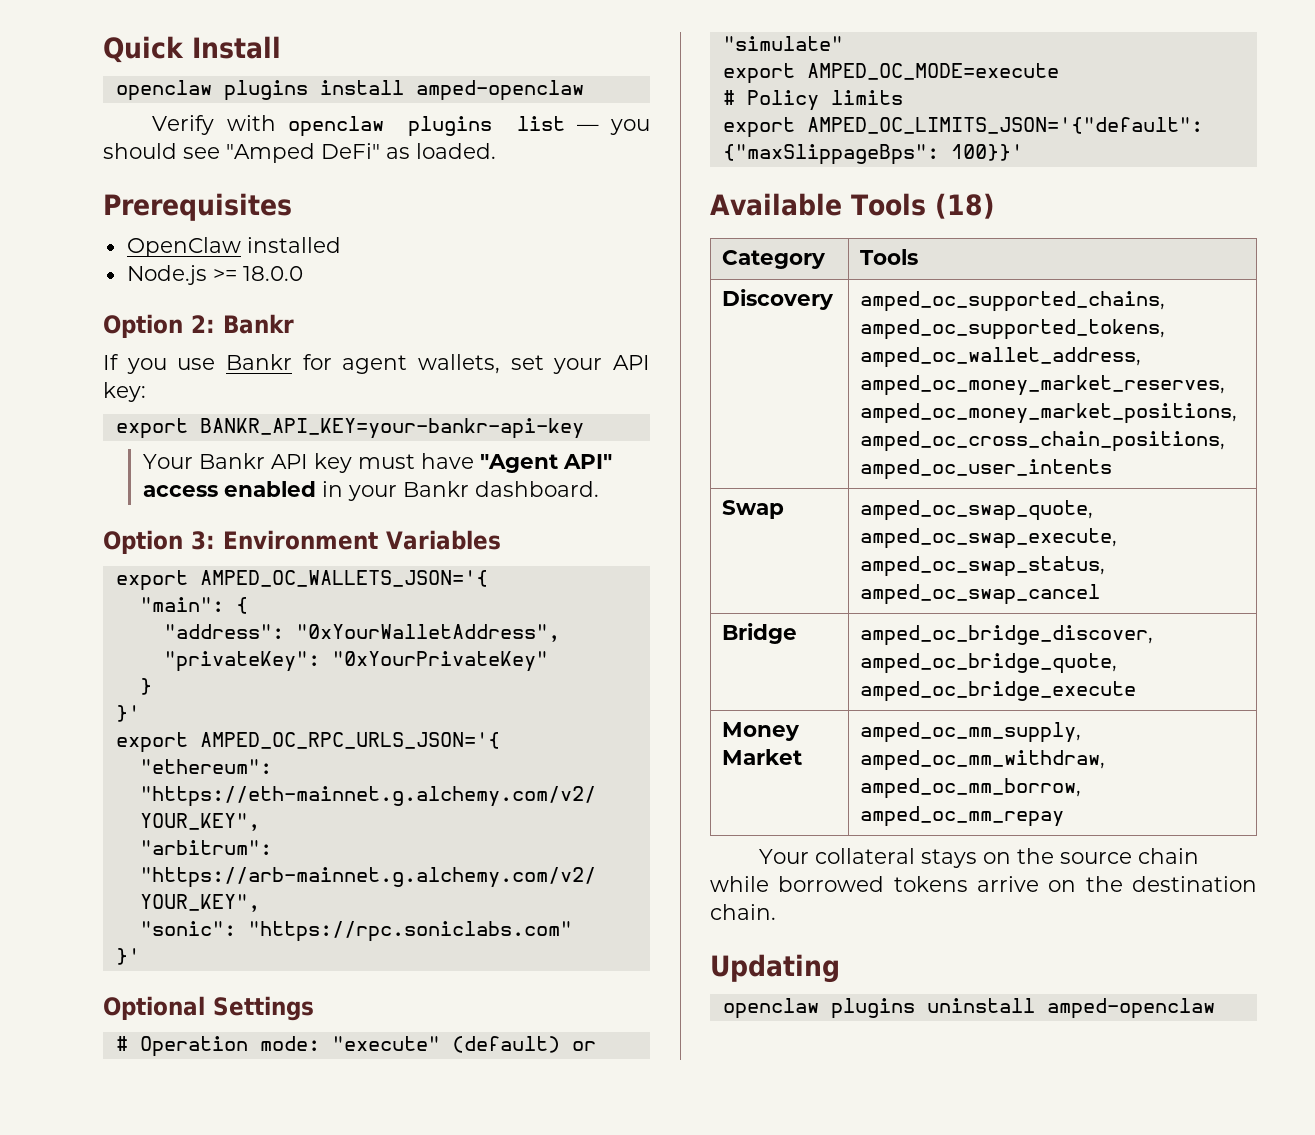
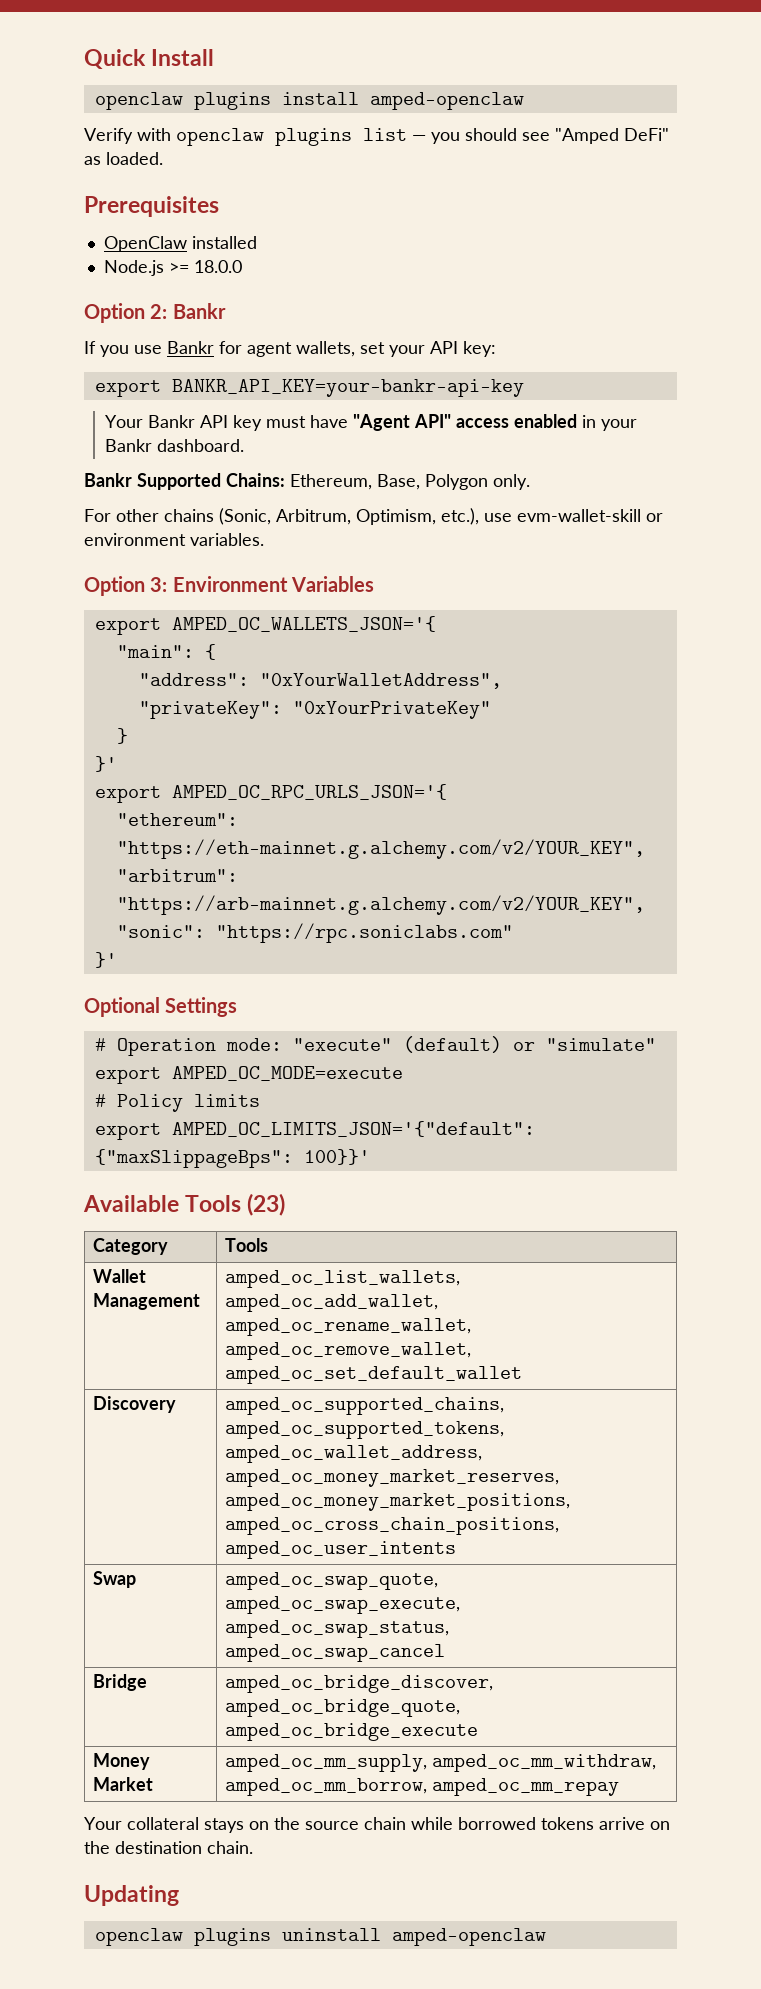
+ Bankr Supported Chains: Ethereum, Base, Polygon only.
+ For other chains (Sonic, Arbitrum, Optimism, etc.), use evm-wallet-skill or environment variables.
- Available Tools (18)
+ Available Tools (23)
+ Wallet Management | amped_oc_list_wallets, amped_oc_add_wallet, amped_oc_rename_wallet, amped_oc_remove_wallet, amped_oc_set_default_wallet

